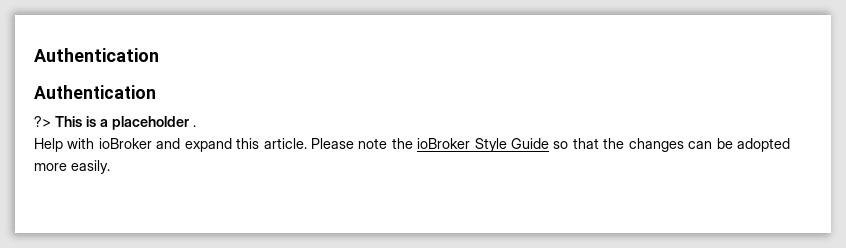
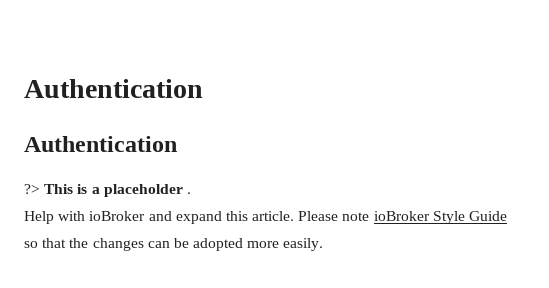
- Please note the ioBroker Style Guide so that the changes can be adopted more easily.
+ Please note ioBroker Style Guide so that the changes can be adopted more easily.

